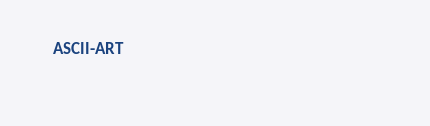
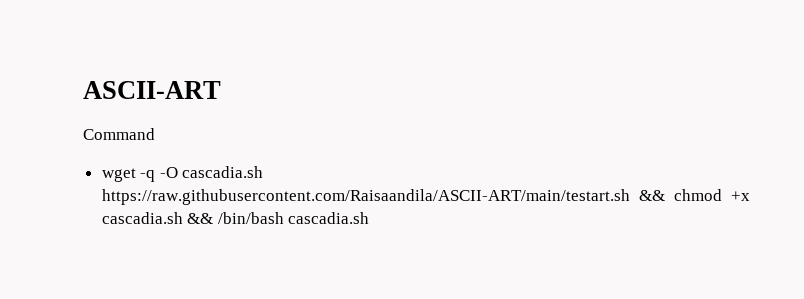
+ Command
+ wget -q -O cascadia.sh https://raw.githubusercontent.com/Raisaandila/ASCII-ART/main/testart.sh && chmod +x cascadia.sh && /bin/bash cascadia.sh

